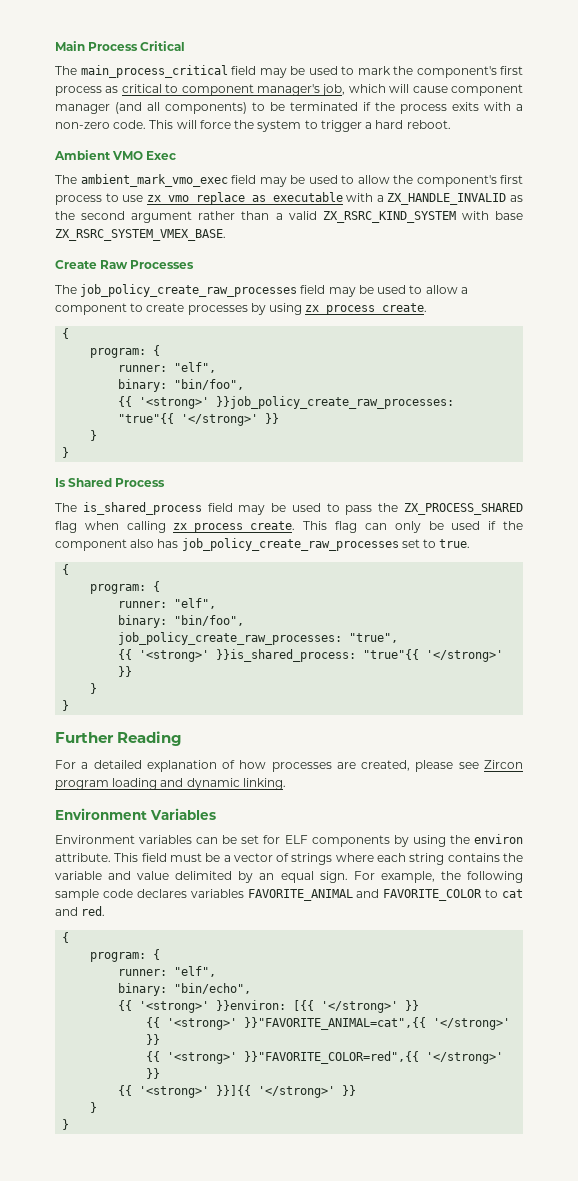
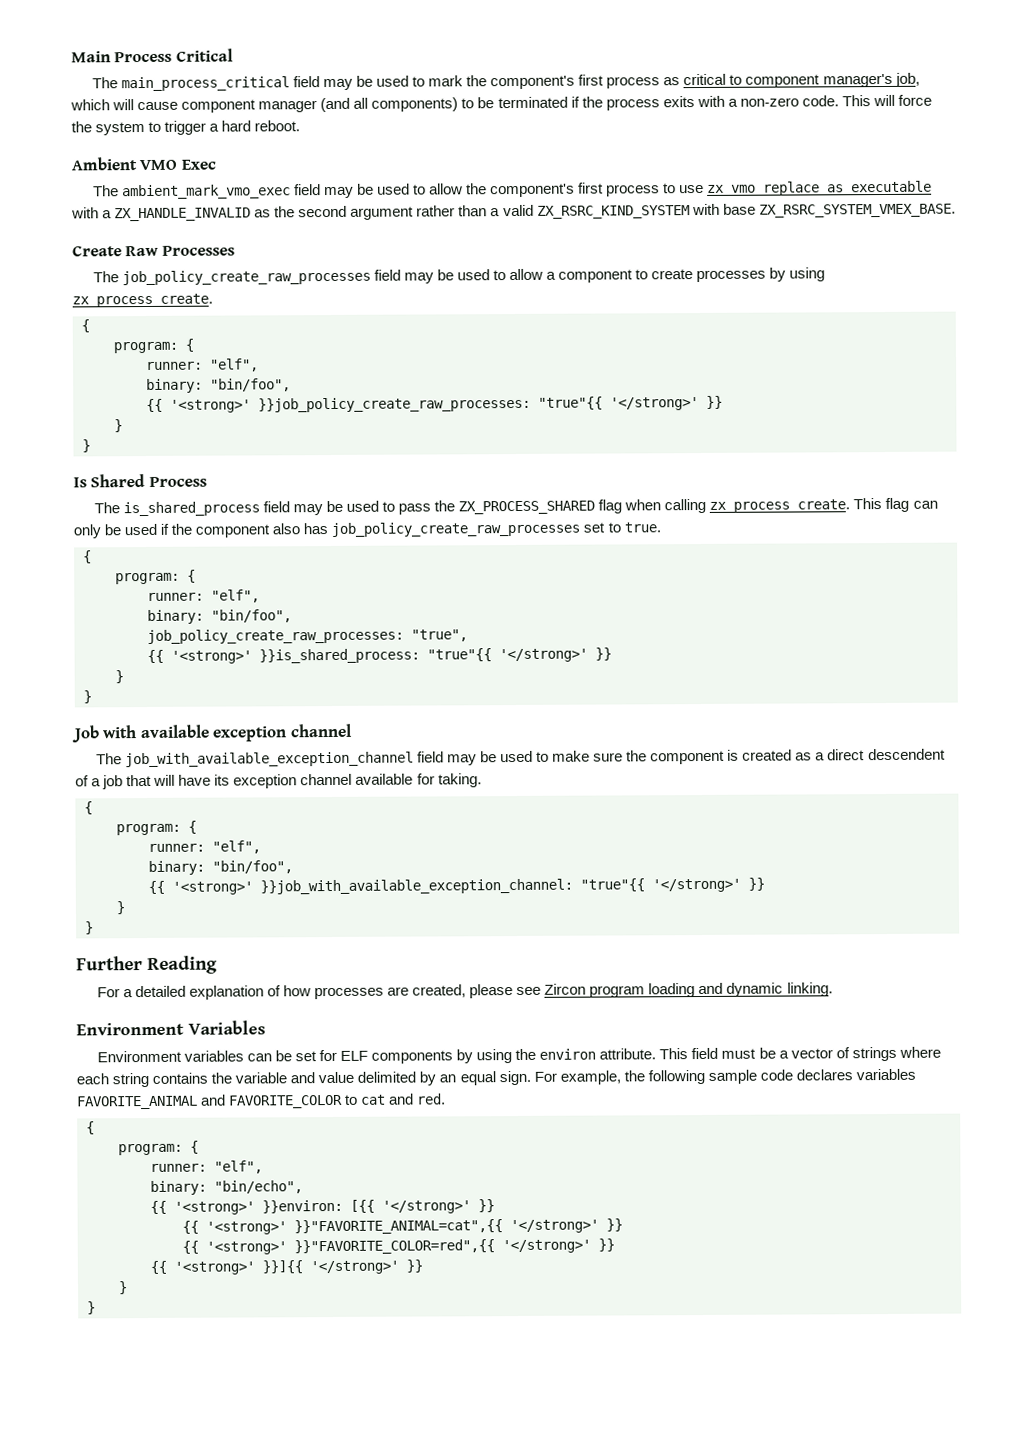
+ Job with available exception channel
+ The job_with_available_exception_channel field may be used to make sure the component is created as a direct descendent of a job that will have its exception channel available for taking.
+ {
+ program: {
+ runner: "elf",
+ binary: "bin/foo",
+ {{ '<strong>' }}job_with_available_exception_channel: "true"{{ '</strong>' }}
+ }
+ }

